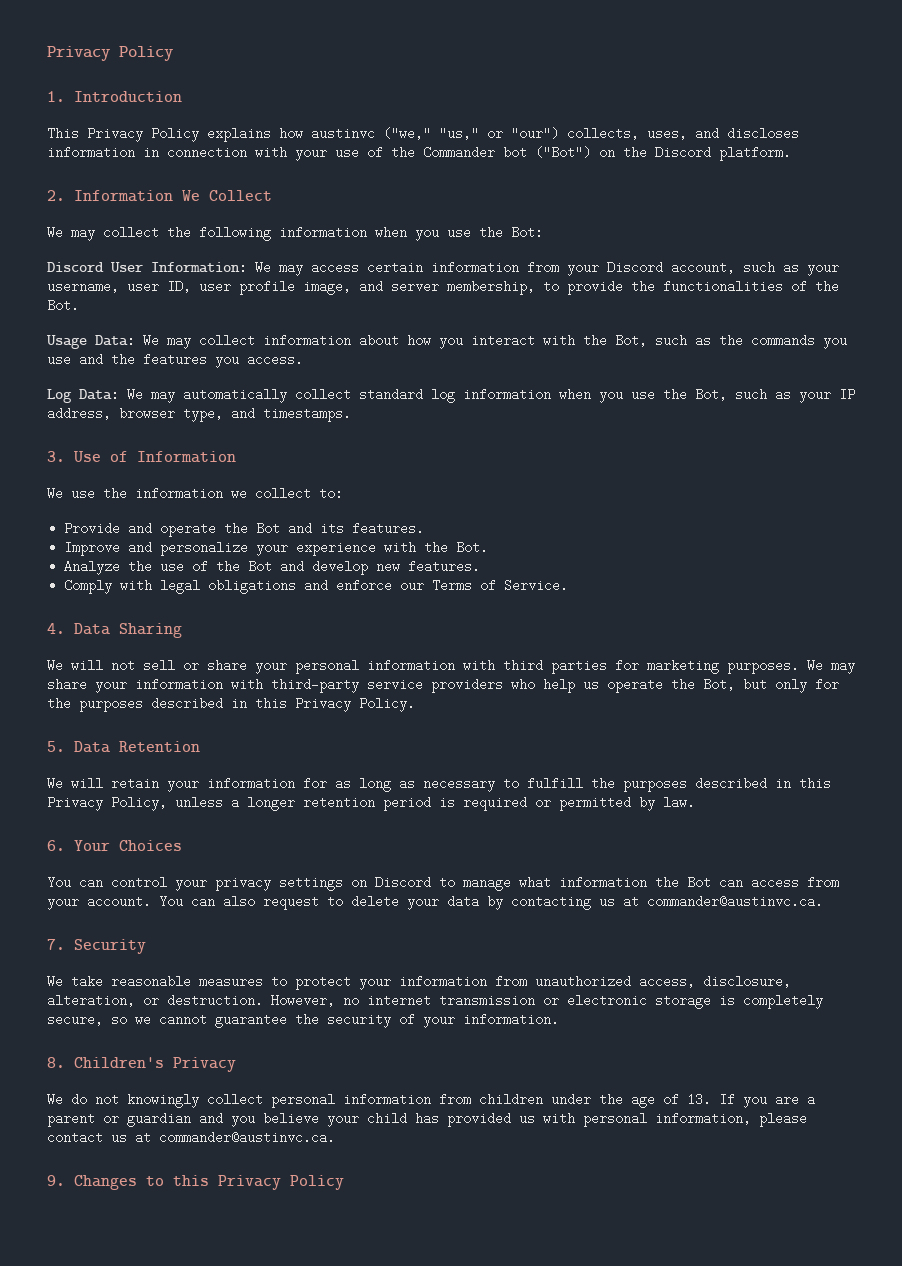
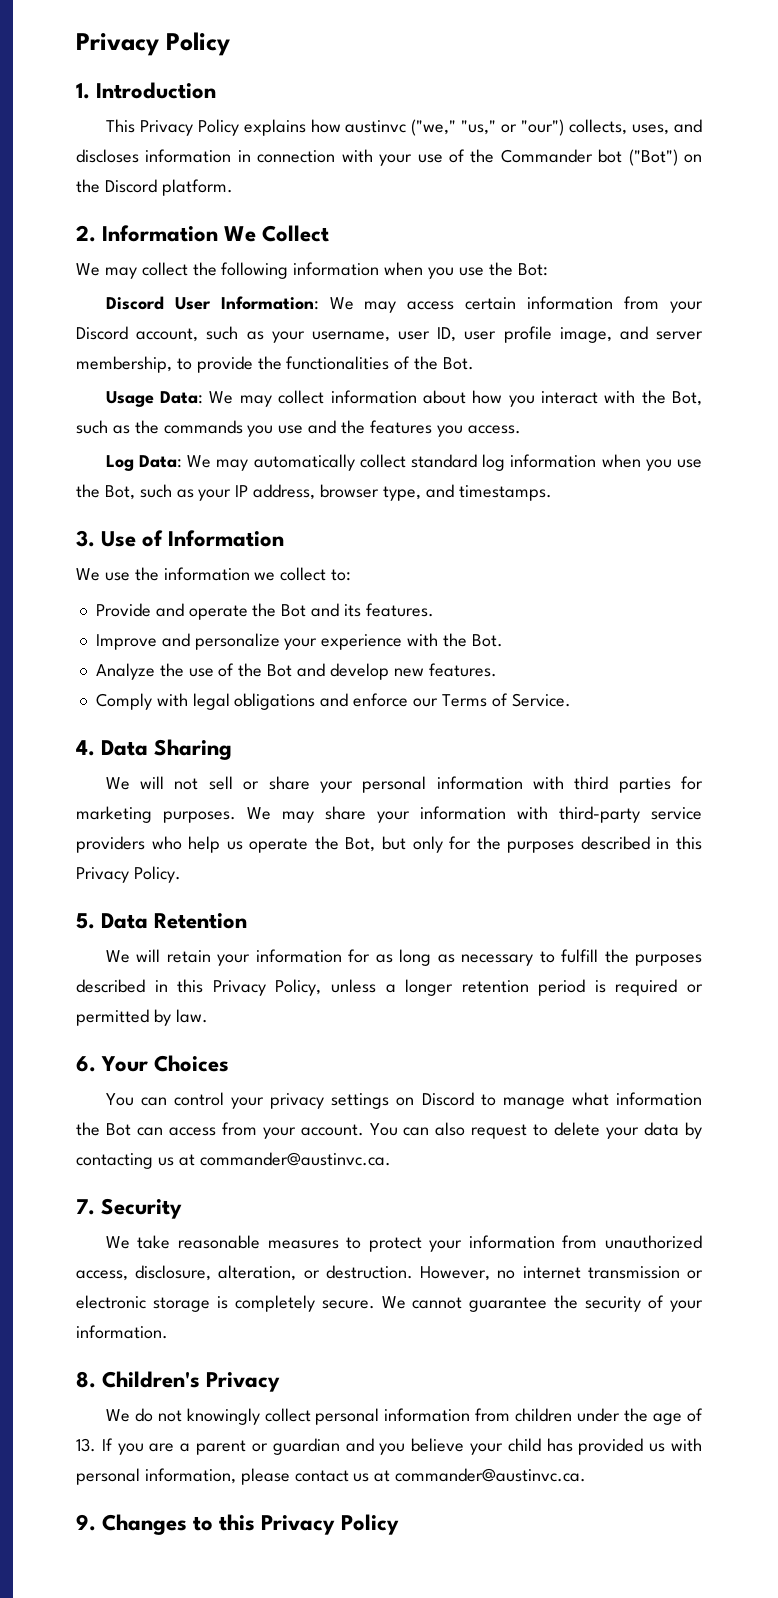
- However, no internet transmission or electronic storage is completely secure, so we cannot guarantee the security of your information.
+ However, no internet transmission or electronic storage is completely secure. We cannot guarantee the security of your information.

